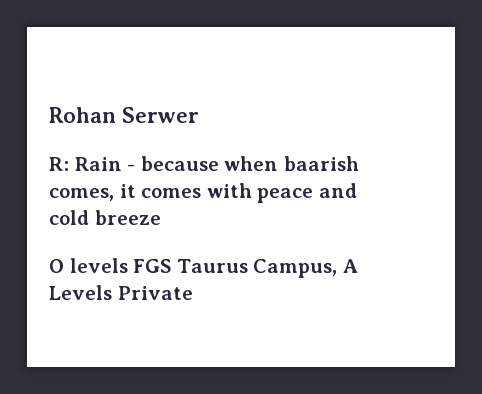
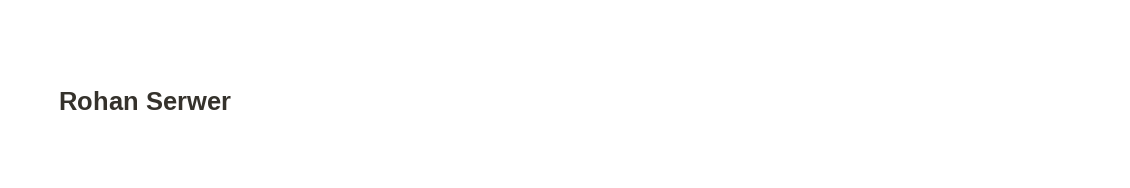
- R: Rain - because when baarish comes, it comes with peace and cold breeze
- O levels FGS Taurus Campus, A Levels Private

